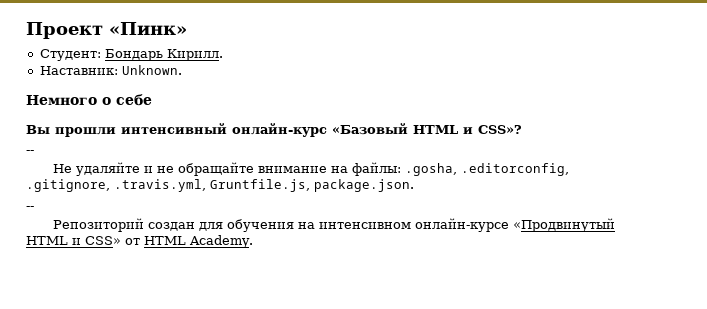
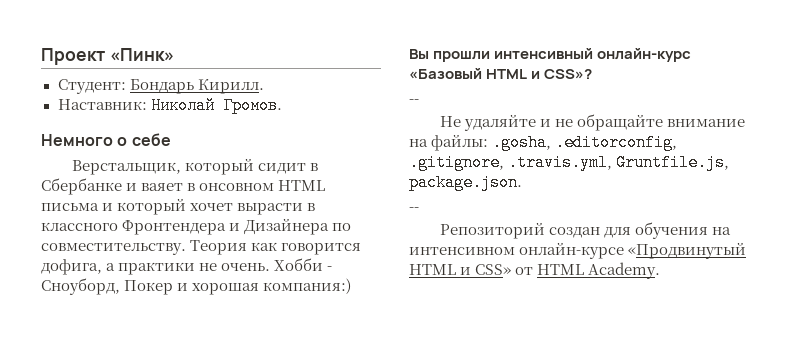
- Наставник: Unknown.
+ Наставник: Николай Громов.
+ Верстальщик, который сидит в Сбербанке и ваяет в онсовном HTML письма и который хочет вырасти в классного Фронтендера и Дизайнера по совместительству. Теория как говорится дофига, а практики не очень. Хобби - Сноуборд, Покер и хорошая компания:)

